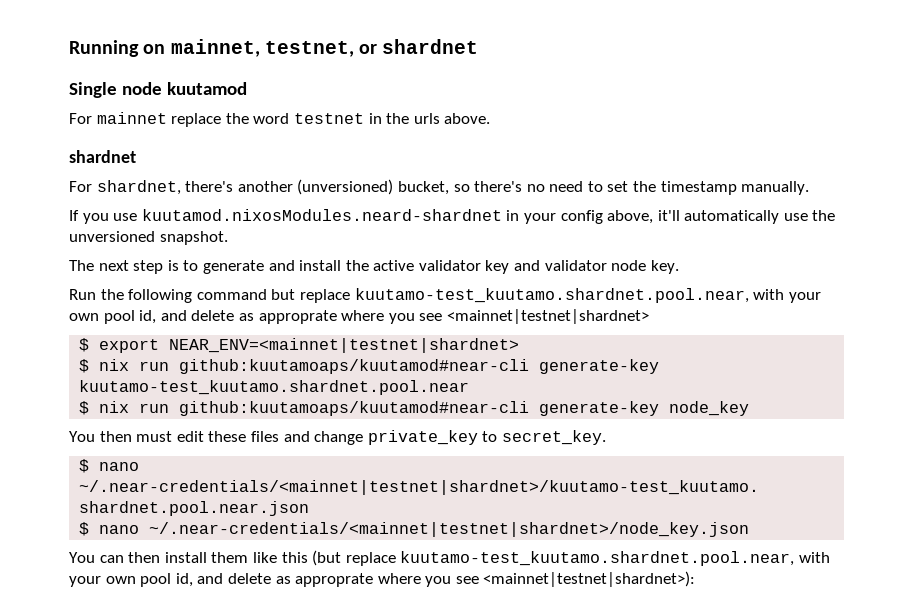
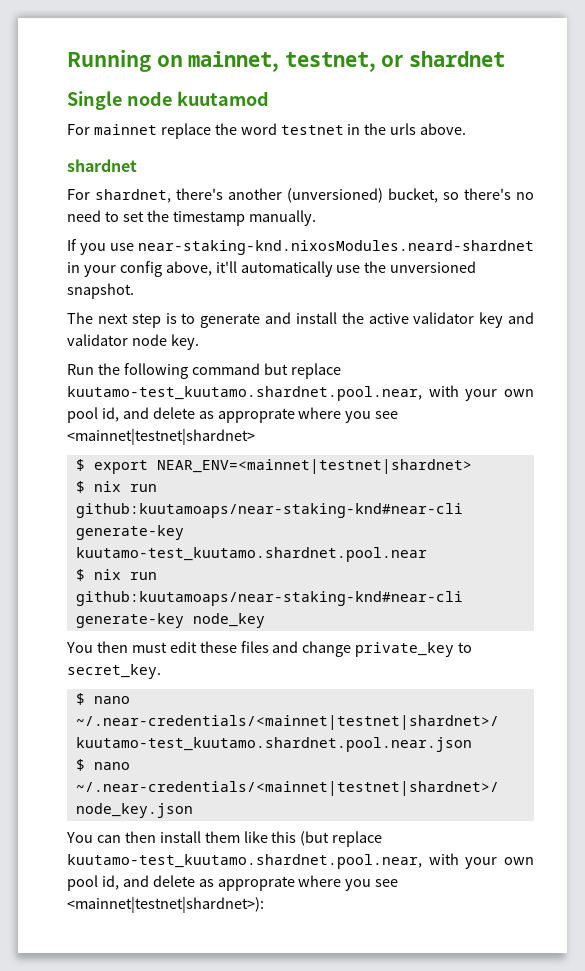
- If you use kuutamod.nixosModules.neard-shardnet in your config above, it'll automatically use the unversioned snapshot.
+ If you use near-staking-knd.nixosModules.neard-shardnet in your config above, it'll automatically use the unversioned snapshot.
- $ nix run github:kuutamoaps/kuutamod#near-cli generate-key kuutamo-test_kuutamo.shardnet.pool.near
+ $ nix run github:kuutamoaps/near-staking-knd#near-cli generate-key kuutamo-test_kuutamo.shardnet.pool.near
- $ nix run github:kuutamoaps/kuutamod#near-cli generate-key node_key
+ $ nix run github:kuutamoaps/near-staking-knd#near-cli generate-key node_key

